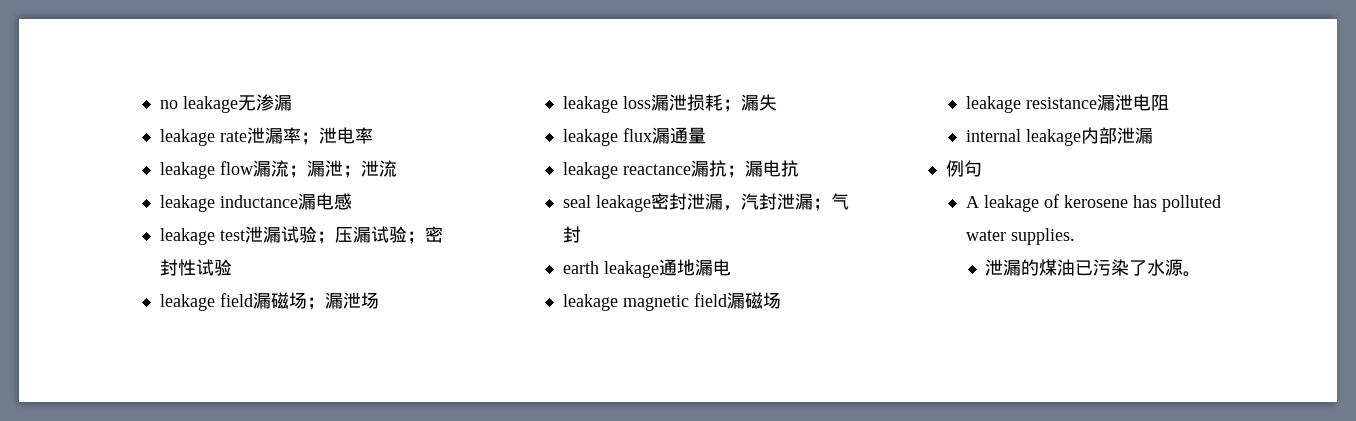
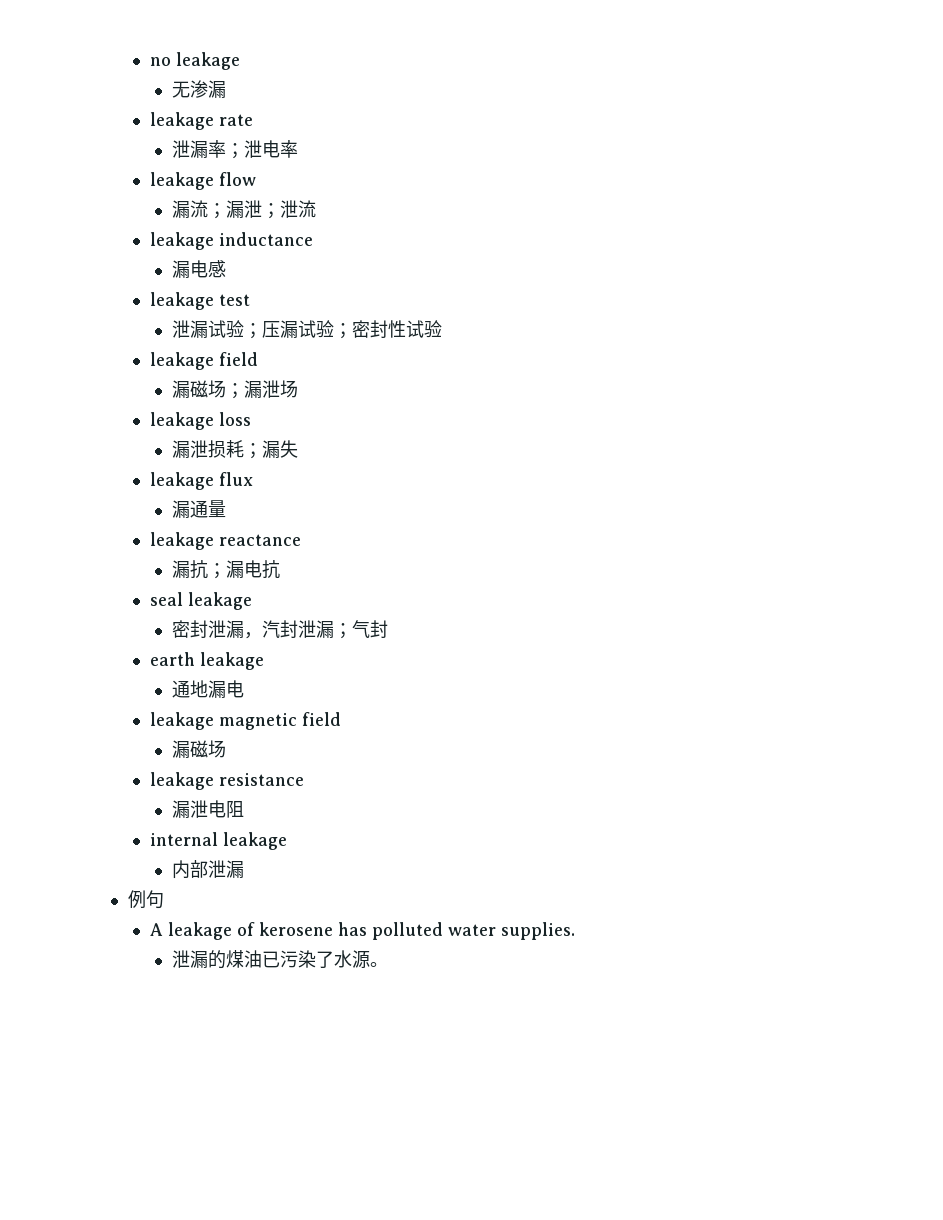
- no leakage无渗漏
+ no leakage
+ 无渗漏
- leakage rate泄漏率；泄电率
+ leakage rate
+ 泄漏率；泄电率
- leakage flow漏流；漏泄；泄流
+ leakage flow
+ 漏流；漏泄；泄流
- leakage inductance漏电感
+ leakage inductance
+ 漏电感
- leakage test泄漏试验；压漏试验；密封性试验
+ leakage test
+ 泄漏试验；压漏试验；密封性试验
- leakage field漏磁场；漏泄场
+ leakage field
+ 漏磁场；漏泄场
- leakage loss漏泄损耗；漏失
+ leakage loss
+ 漏泄损耗；漏失
- leakage flux漏通量
+ leakage flux
+ 漏通量
- leakage reactance漏抗；漏电抗
+ leakage reactance
+ 漏抗；漏电抗
- seal leakage密封泄漏，汽封泄漏；气封
+ seal leakage
+ 密封泄漏，汽封泄漏；气封
- earth leakage通地漏电
+ earth leakage
+ 通地漏电
- leakage magnetic field漏磁场
+ leakage magnetic field
+ 漏磁场
- leakage resistance漏泄电阻
+ leakage resistance
+ 漏泄电阻
- internal leakage内部泄漏
+ internal leakage
+ 内部泄漏

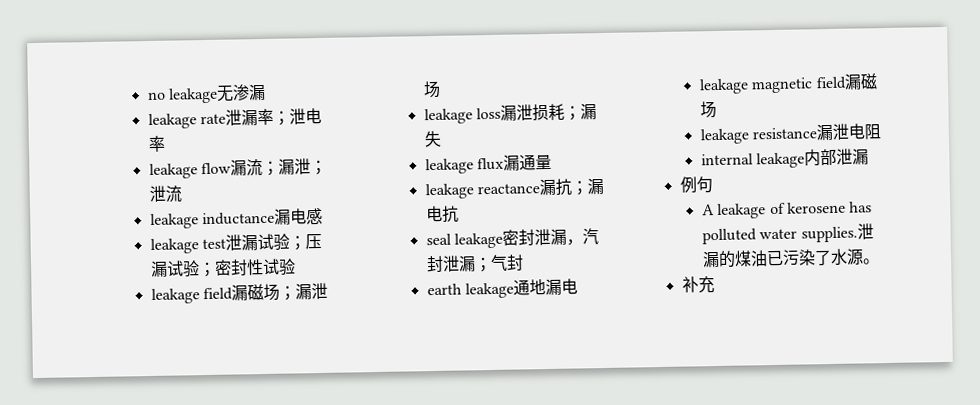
- no leakage
- 无渗漏
+ no leakage无渗漏
- leakage rate
- 泄漏率；泄电率
+ leakage rate泄漏率；泄电率
- leakage flow
- 漏流；漏泄；泄流
+ leakage flow漏流；漏泄；泄流
- leakage inductance
- 漏电感
+ leakage inductance漏电感
- leakage test
- 泄漏试验；压漏试验；密封性试验
+ leakage test泄漏试验；压漏试验；密封性试验
- leakage field
- 漏磁场；漏泄场
+ leakage field漏磁场；漏泄场
- leakage loss
- 漏泄损耗；漏失
+ leakage loss漏泄损耗；漏失
- leakage flux
- 漏通量
+ leakage flux漏通量
- leakage reactance
- 漏抗；漏电抗
+ leakage reactance漏抗；漏电抗
- seal leakage
- 密封泄漏，汽封泄漏；气封
+ seal leakage密封泄漏，汽封泄漏；气封
- earth leakage
- 通地漏电
+ earth leakage通地漏电
- leakage magnetic field
- 漏磁场
+ leakage magnetic field漏磁场
- leakage resistance
- 漏泄电阻
+ leakage resistance漏泄电阻
- internal leakage
- 内部泄漏
+ internal leakage内部泄漏
- A leakage of kerosene has polluted water supplies.
- 泄漏的煤油已污染了水源。
+ A leakage of kerosene has polluted water supplies.泄漏的煤油已污染了水源。
+ 补充

